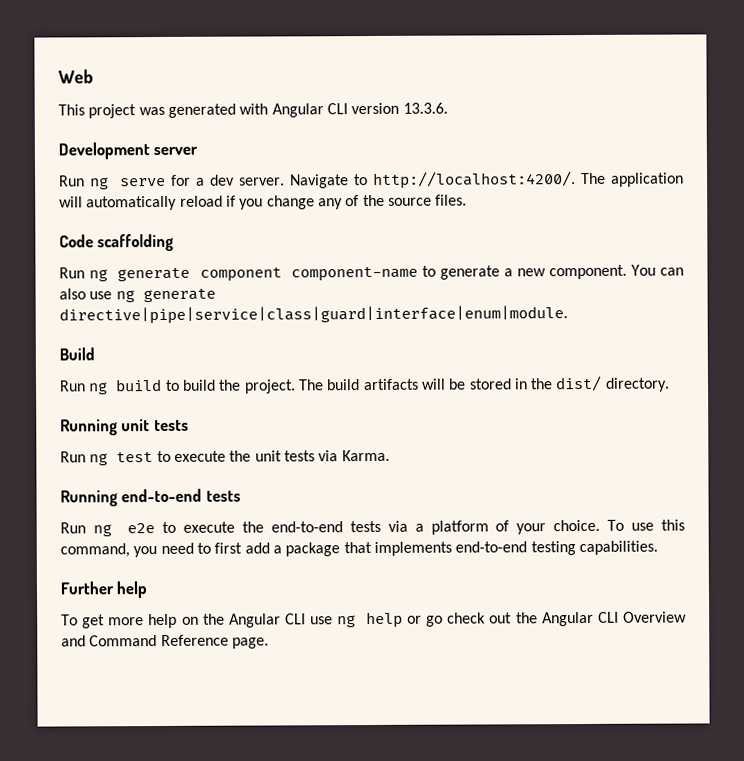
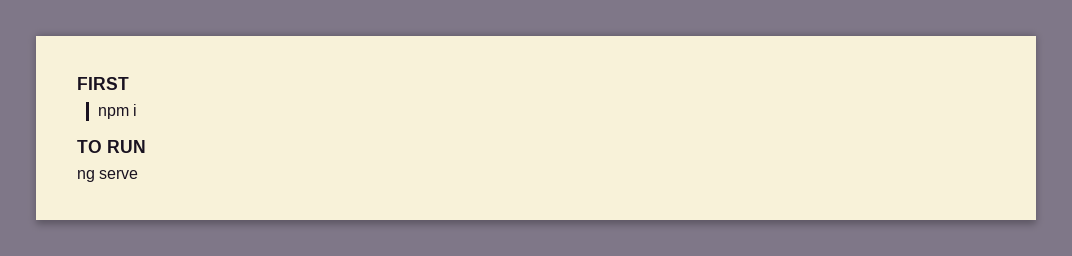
- Web
- This project was generated with Angular CLI version 13.3.6.
- Development server
- Run ng serve for a dev server. Navigate to http://localhost:4200/. The application will automatically reload if you change any of the source files.
- Code scaffolding
- Run ng generate component component-name to generate a new component. You can also use ng generate directive|pipe|service|class|guard|interface|enum|module.
- Build
- Run ng build to build the project. The build artifacts will be stored in the dist/ directory.
- Running unit tests
- Run ng test to execute the unit tests via Karma.
- Running end-to-end tests
- Run ng e2e to execute the end-to-end tests via a platform of your choice. To use this command, you need to first add a package that implements end-to-end testing capabilities.
- Further help
- To get more help on the Angular CLI use ng help or go check out the Angular CLI Overview and Command Reference page.
+ FIRST
+ npm i
+ TO RUN
+ ng serve

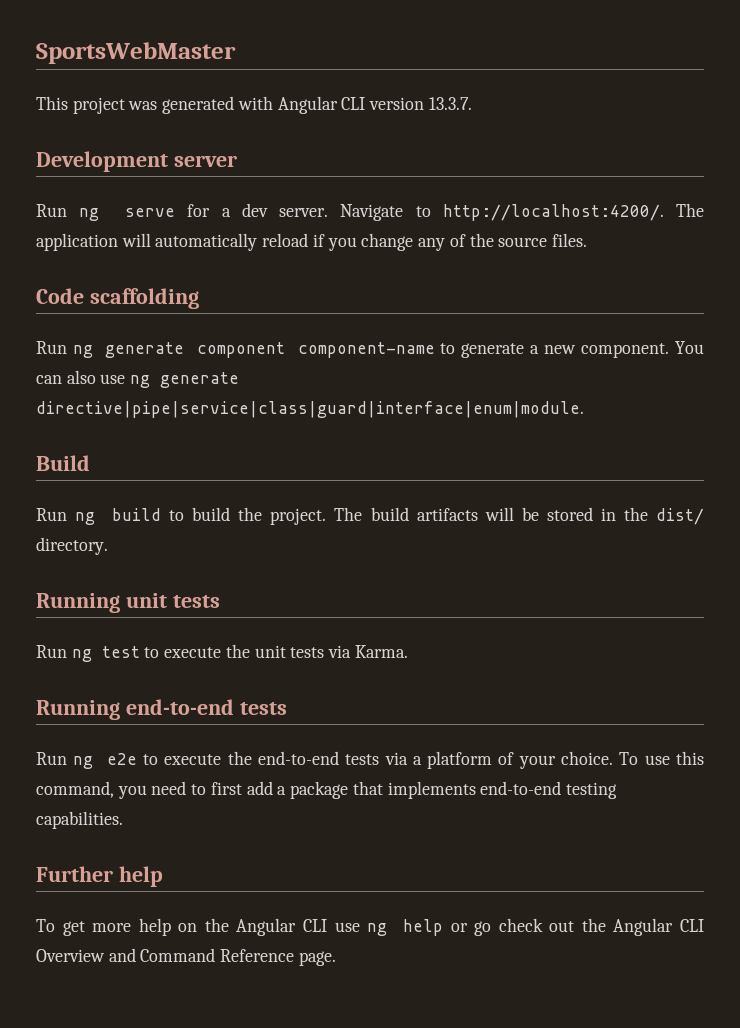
- FIRST
- npm i
- TO RUN
- ng serve
+ SportsWebMaster
+ This project was generated with Angular CLI version 13.3.7.
+ Development server
+ Run ng serve for a dev server. Navigate to http://localhost:4200/. The application will automatically reload if you change any of the source files.
+ Code scaffolding
+ Run ng generate component component-name to generate a new component. You can also use ng generate directive|pipe|service|class|guard|interface|enum|module.
+ Build
+ Run ng build to build the project. The build artifacts will be stored in the dist/ directory.
+ Running unit tests
+ Run ng test to execute the unit tests via Karma.
+ Running end-to-end tests
+ Run ng e2e to execute the end-to-end tests via a platform of your choice. To use this command, you need to first add a package that implements end-to-end testing capabilities.
+ Further help
+ To get more help on the Angular CLI use ng help or go check out the Angular CLI Overview and Command Reference page.

